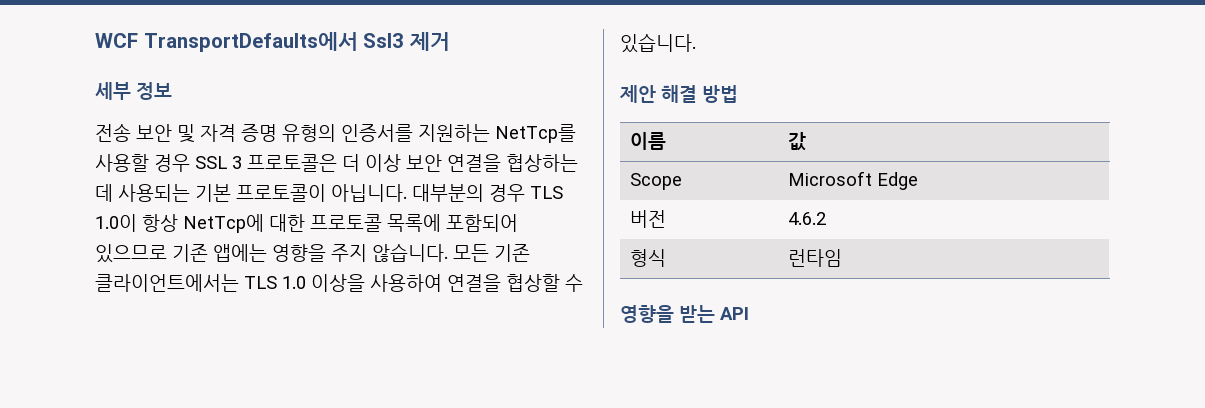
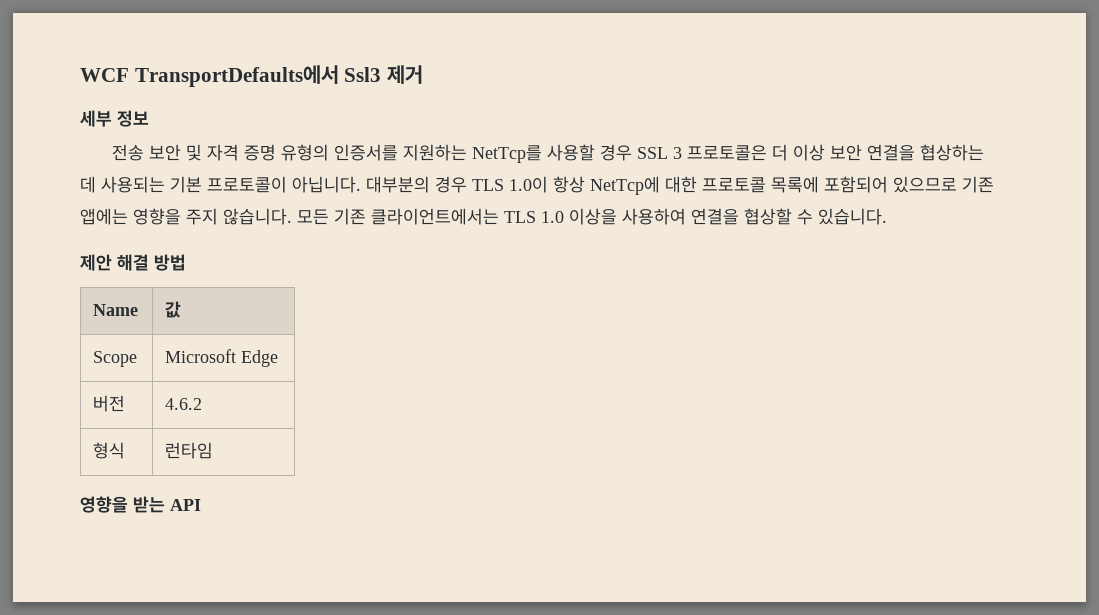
- 이름 | 값
+ Name | 값

